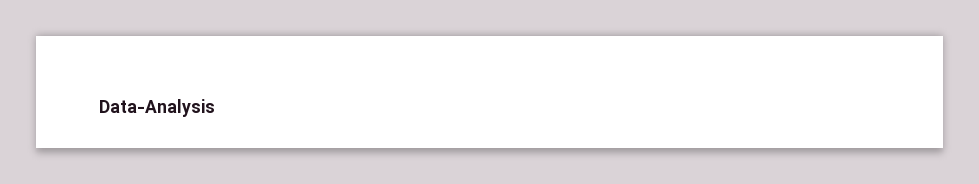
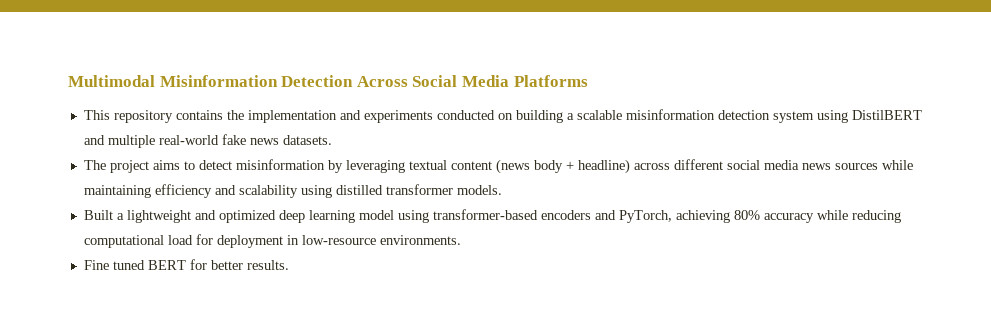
- Data-Analysis
+ Multimodal Misinformation Detection Across Social Media Platforms
+ This repository contains the implementation and experiments conducted on building a scalable misinformation detection system using DistilBERT and multiple real-world fake news datasets.
+ The project aims to detect misinformation by leveraging textual content (news body + headline) across different social media news sources while maintaining efficiency and scalability using distilled transformer models.
+ Built a lightweight and optimized deep learning model using transformer-based encoders and PyTorch, achieving 80% accuracy while reducing computational load for deployment in low-resource environments.
+ Fine tuned BERT for better results.

